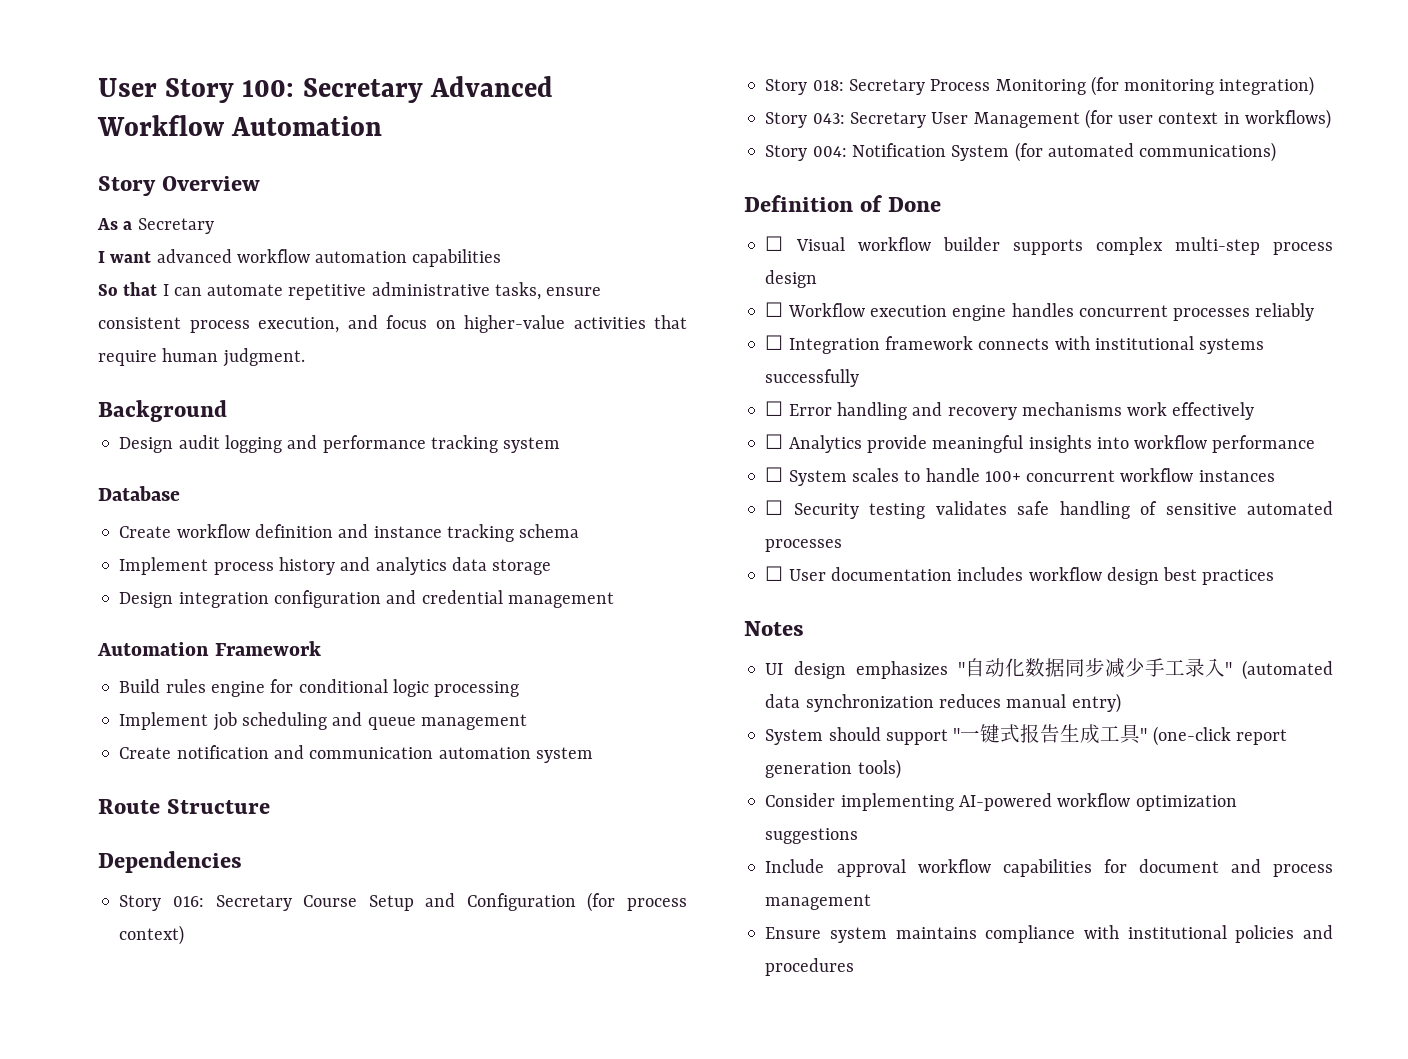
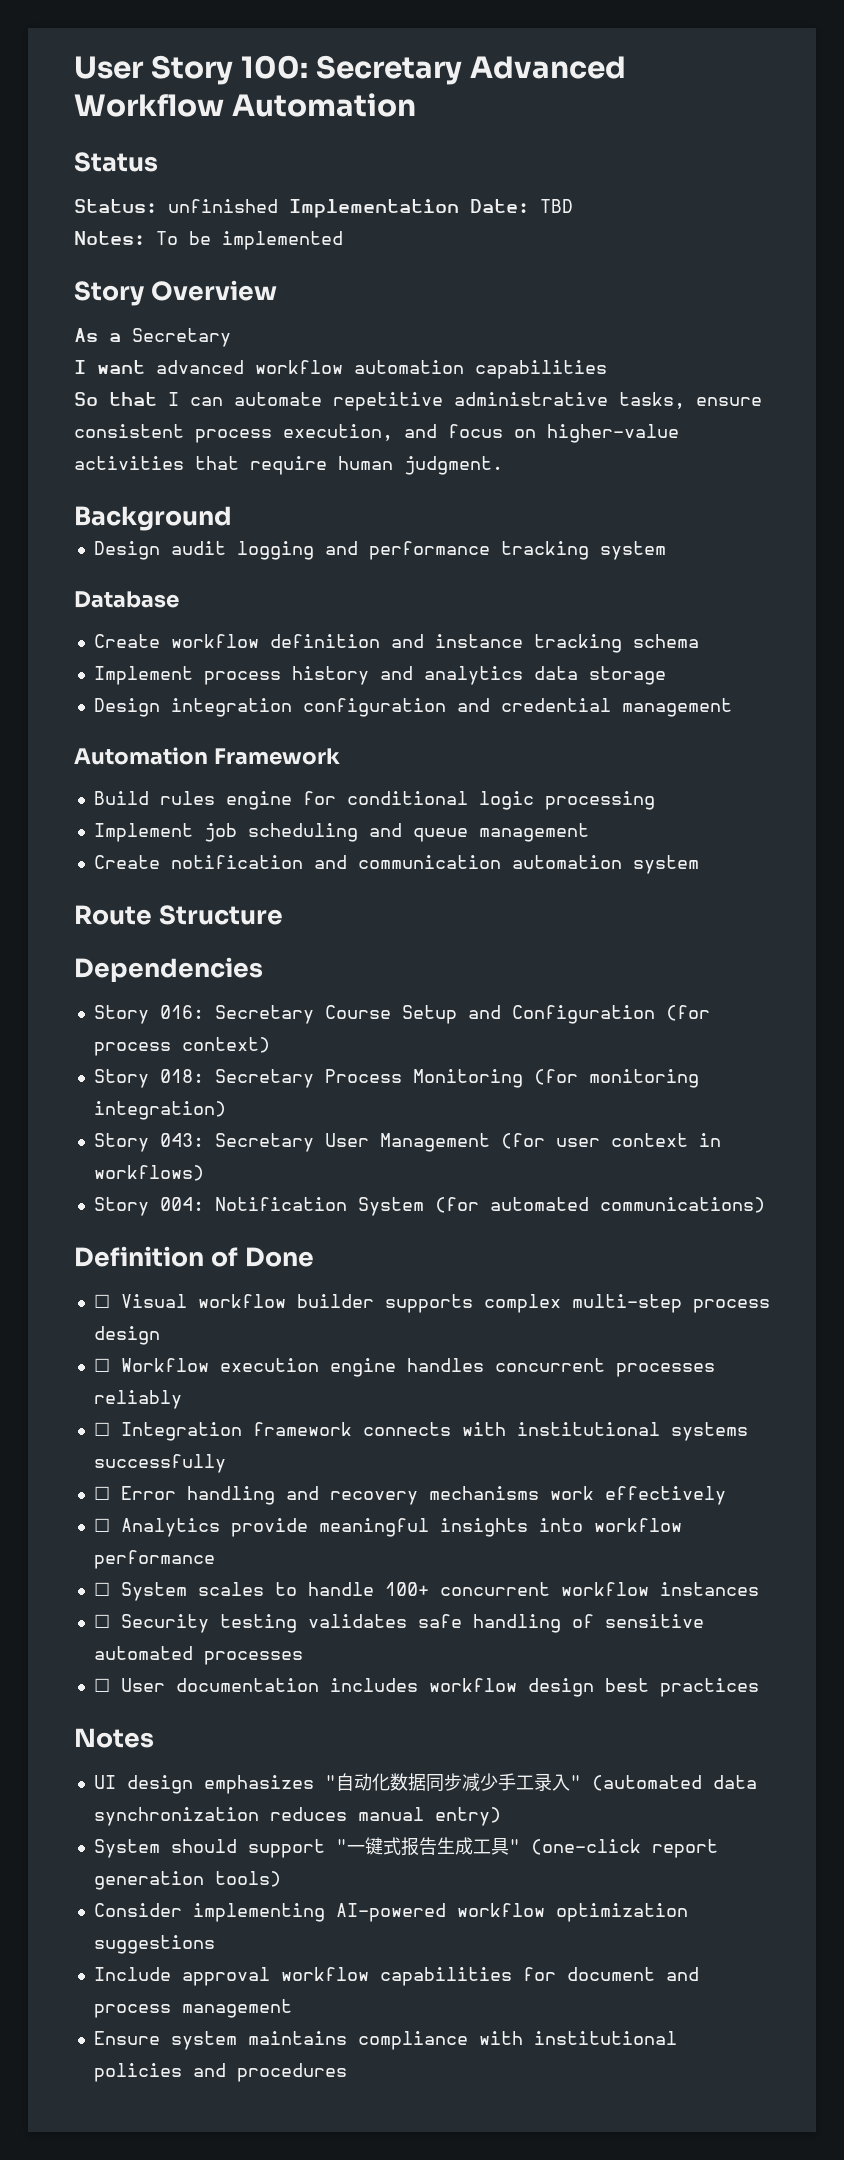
+ Status
+ Status: unfinished Implementation Date: TBD
+ Notes: To be implemented

